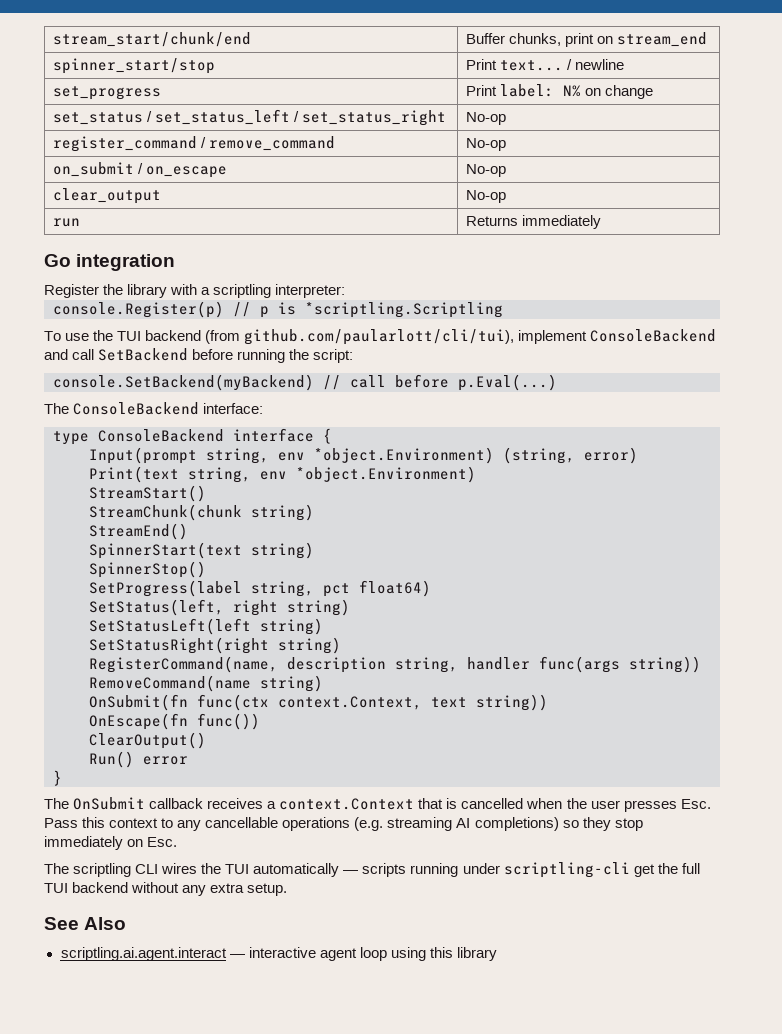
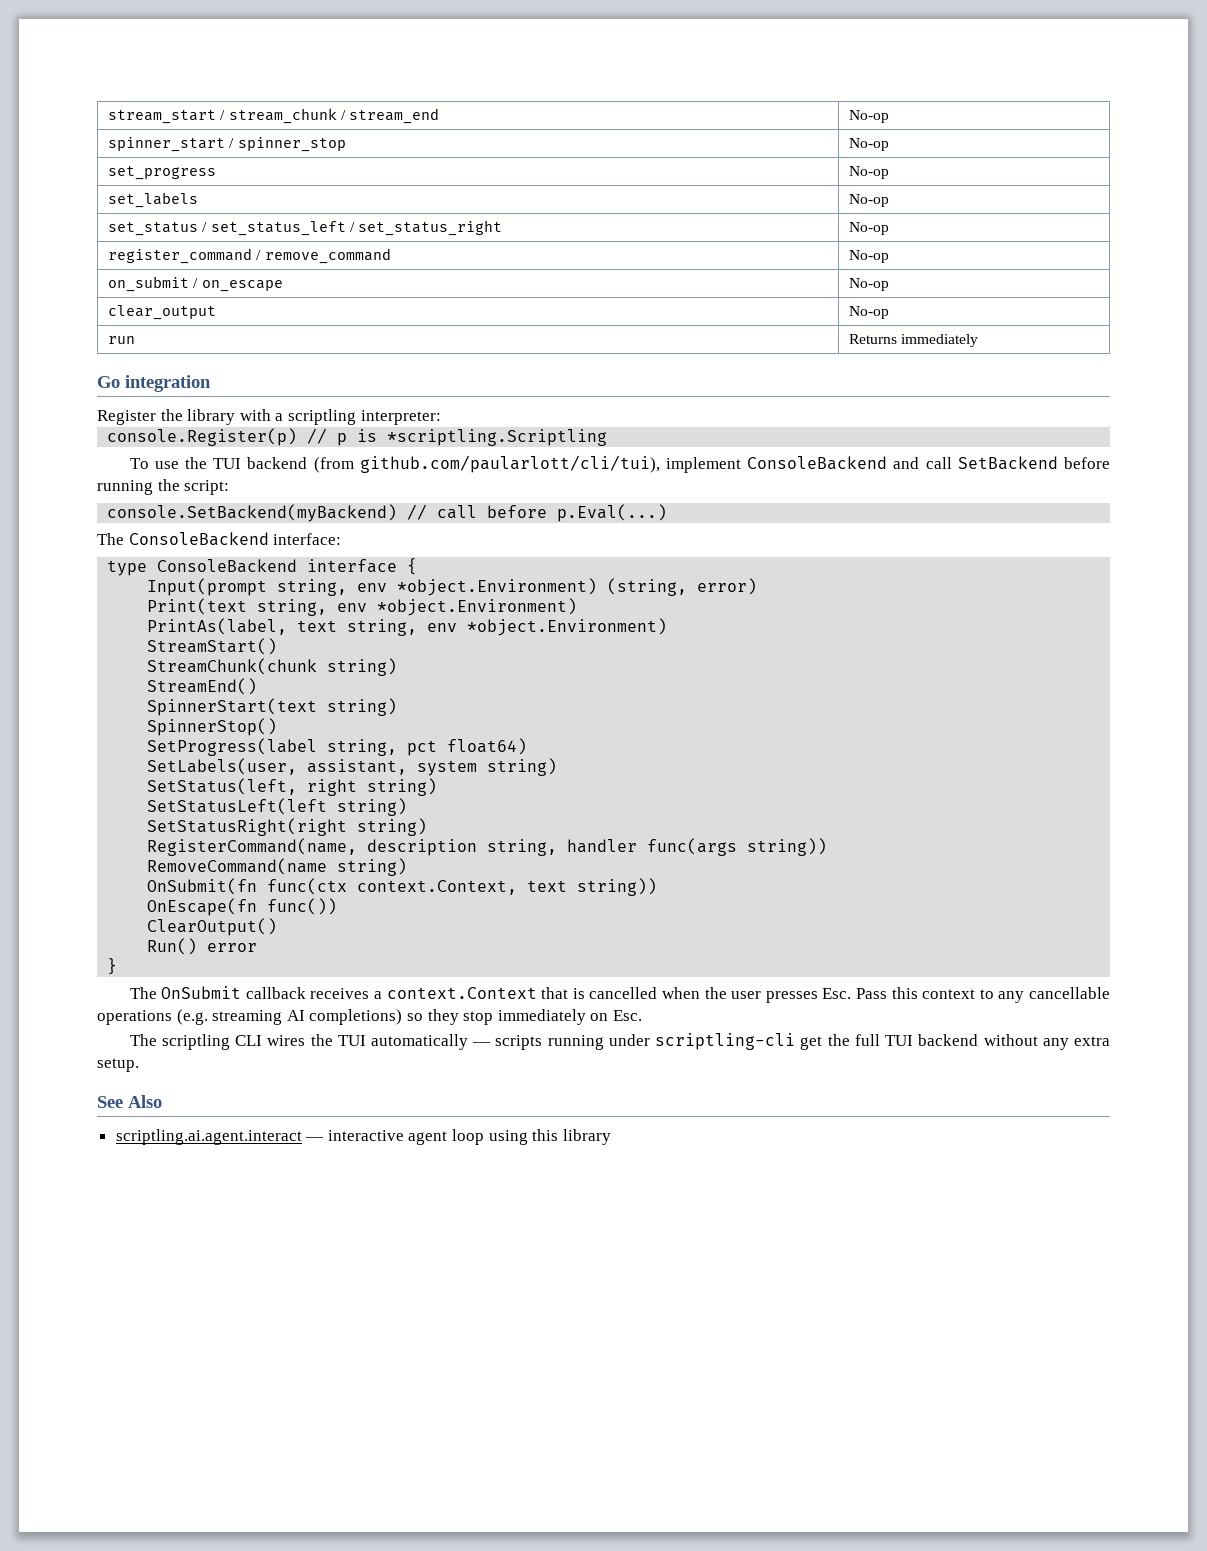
- stream_start/chunk/end | Buffer chunks, print on stream_end
- spinner_start/stop | Print text... / newline
- set_progress | Print label: N% on change
+ stream_start / stream_chunk / stream_end | No-op
+ spinner_start / spinner_stop | No-op
+ set_progress | No-op
+ set_labels | No-op
+ PrintAs(label, text string, env *object.Environment)
+ SetLabels(user, assistant, system string)

